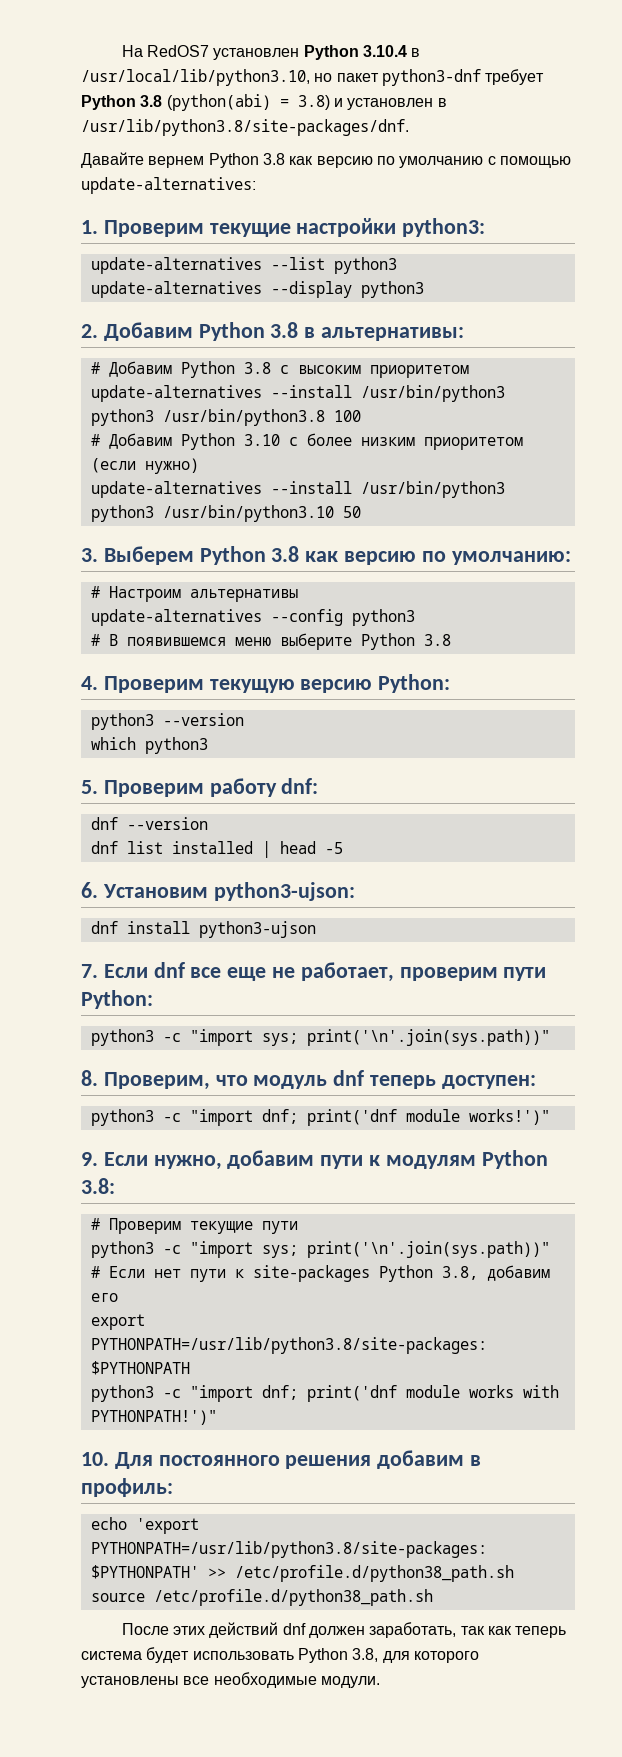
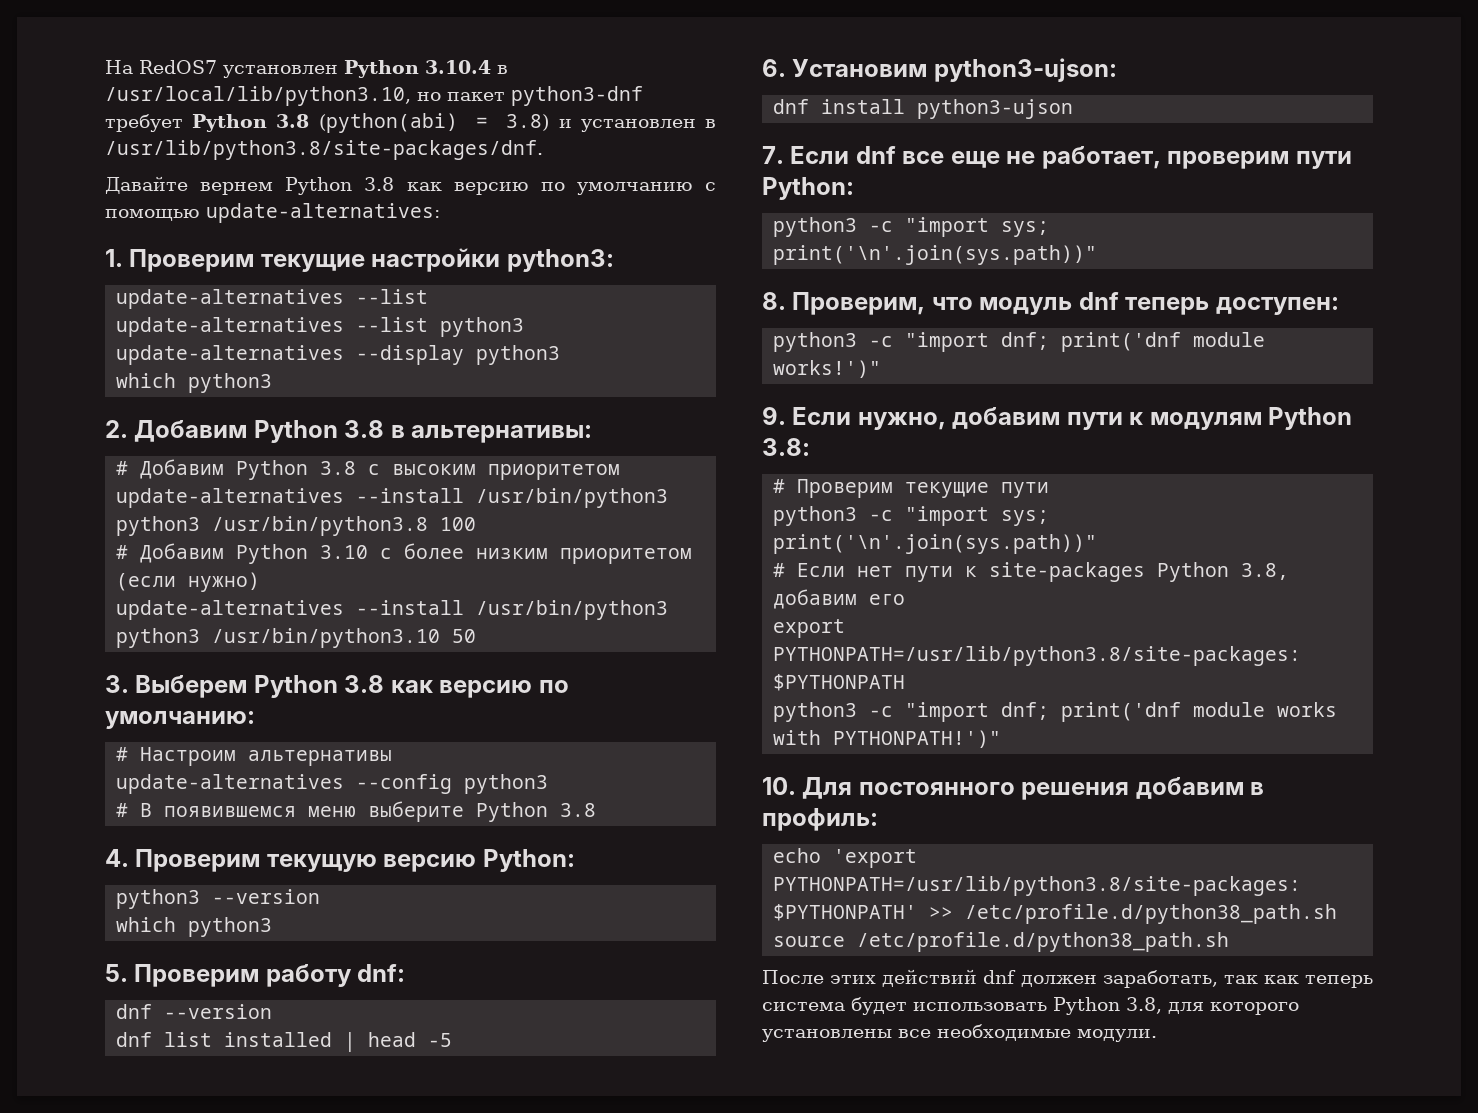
  1. Проверим текущие настройки python3:
+ update-alternatives --list
  update-alternatives --display python3
+ which python3

